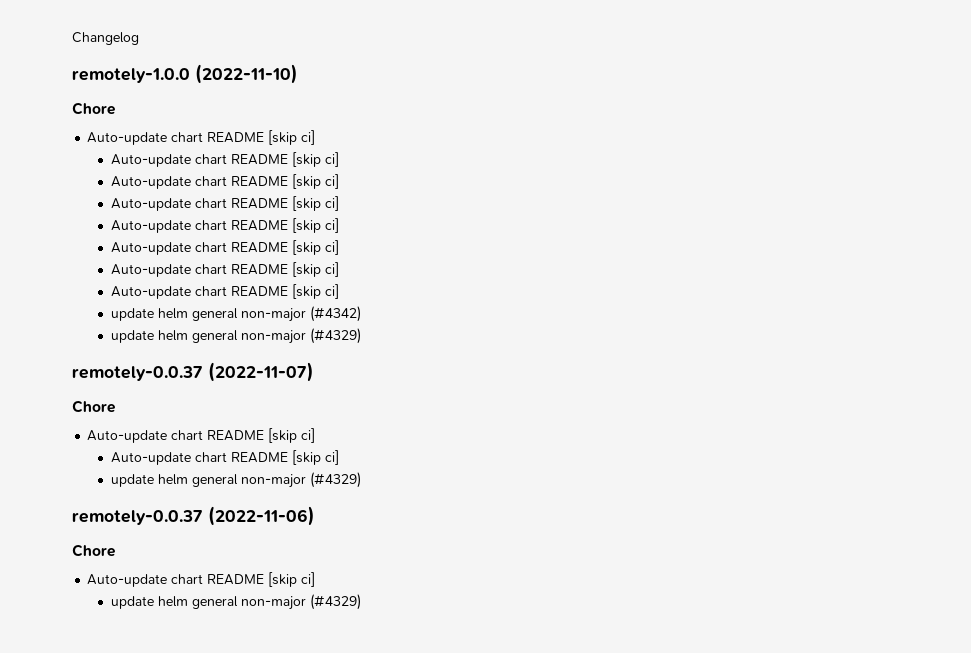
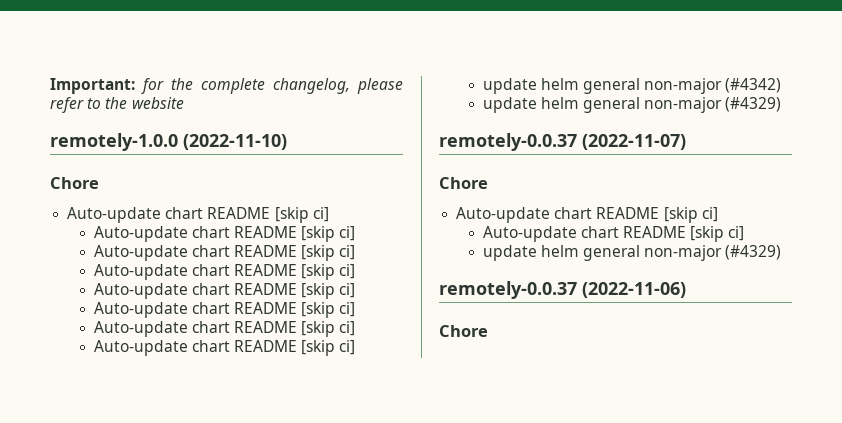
- Changelog
+ Important: for the complete changelog, please refer to the website
  remotely-0.0.37 (2022-11-06)
  Chore
- Auto-update chart README [skip ci]
- update helm general non-major (#4329)

